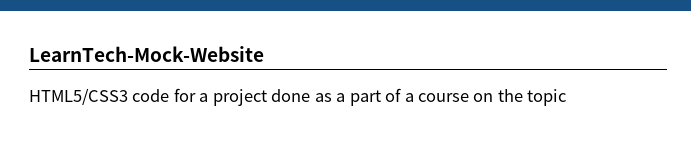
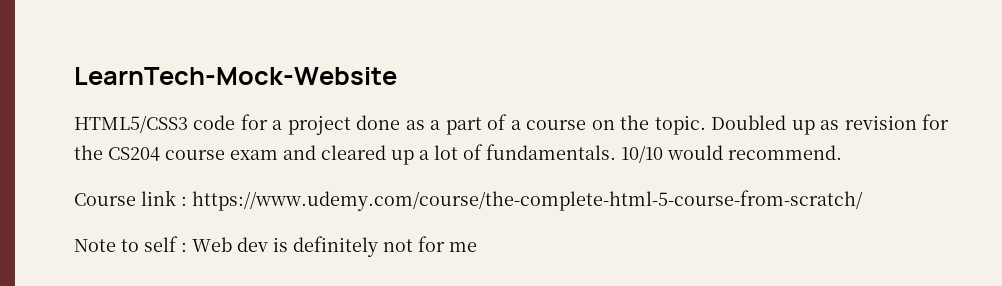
- HTML5/CSS3 code for a project done as a part of a course on the topic
+ HTML5/CSS3 code for a project done as a part of a course on the topic. Doubled up as revision for the CS204 course exam and cleared up a lot of fundamentals. 10/10 would recommend.
+ Course link : https://www.udemy.com/course/the-complete-html-5-course-from-scratch/
+ Note to self : Web dev is definitely not for me

